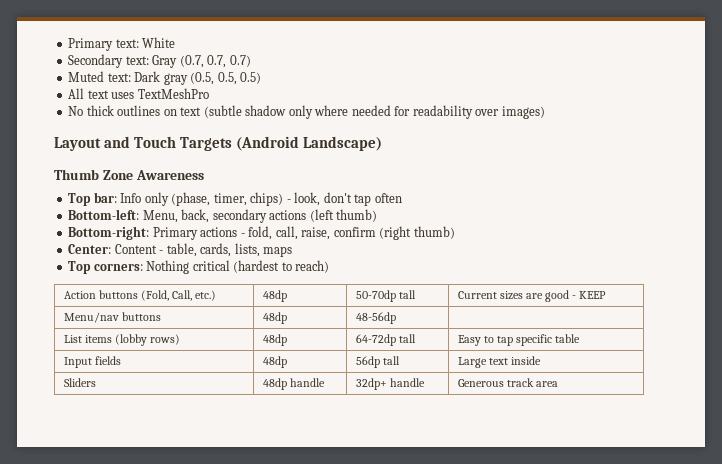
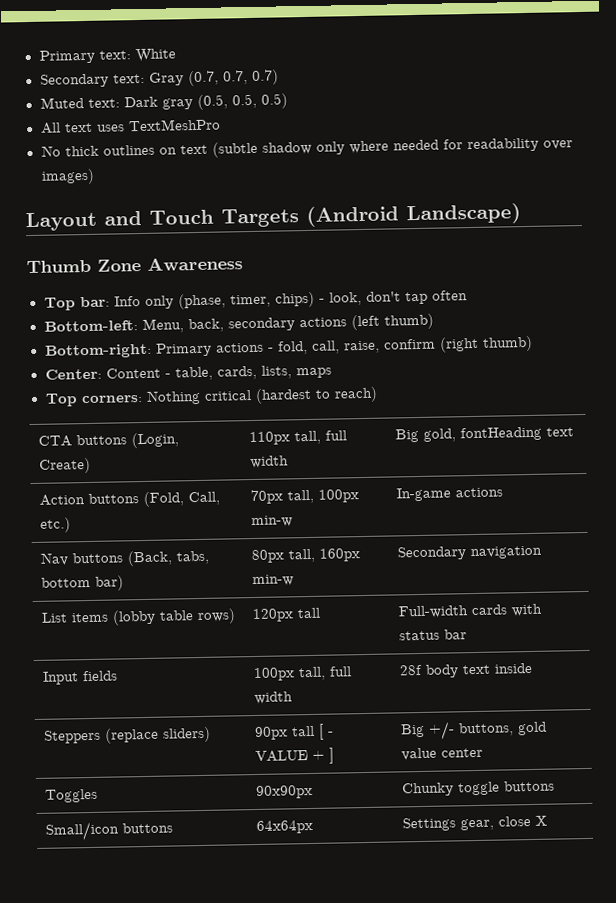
+ CTA buttons (Login, Create) | 110px tall, full width | Big gold, fontHeading text
- Action buttons (Fold, Call, etc.) | 48dp | 50-70dp tall | Current sizes are good - KEEP
- Menu/nav buttons | 48dp | 48-56dp |
+ Action buttons (Fold, Call, etc.) | 70px tall, 100px min-w | In-game actions
+ Nav buttons (Back, tabs, bottom bar) | 80px tall, 160px min-w | Secondary navigation
- List items (lobby rows) | 48dp | 64-72dp tall | Easy to tap specific table
- Input fields | 48dp | 56dp tall | Large text inside
- Sliders | 48dp handle | 32dp+ handle | Generous track area
+ List items (lobby table rows) | 120px tall | Full-width cards with status bar
+ Input fields | 100px tall, full width | 28f body text inside
+ Steppers (replace sliders) | 90px tall [ - VALUE + ] | Big +/- buttons, gold value center
+ Toggles | 90x90px | Chunky toggle buttons
+ Small/icon buttons | 64x64px | Settings gear, close X

